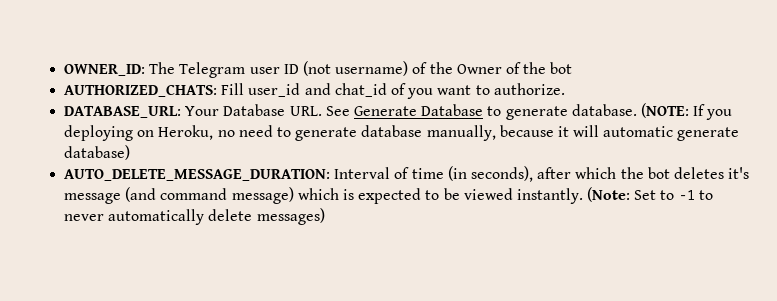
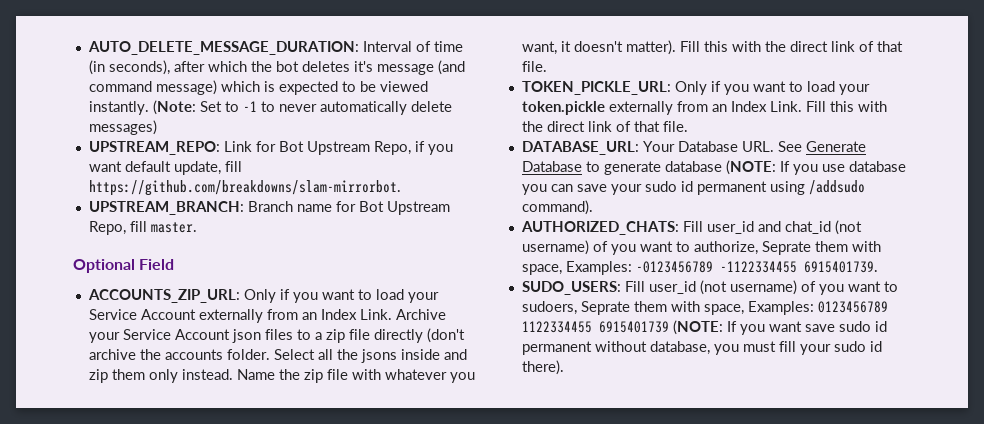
- OWNER_ID: The Telegram user ID (not username) of the Owner of the bot
- AUTHORIZED_CHATS: Fill user_id and chat_id of you want to authorize.
- DATABASE_URL: Your Database URL. See Generate Database to generate database. (NOTE: If you deploying on Heroku, no need to generate database manually, because it will automatic generate database)
+ UPSTREAM_REPO: Link for Bot Upstream Repo, if you want default update, fill https://github.com/breakdowns/slam-mirrorbot.
+ UPSTREAM_BRANCH: Branch name for Bot Upstream Repo, fill master.
+ Optional Field
+ ACCOUNTS_ZIP_URL: Only if you want to load your Service Account externally from an Index Link. Archive your Service Account json files to a zip file directly (don't archive the accounts folder. Select all the jsons inside and zip them only instead. Name the zip file with whatever you want, it doesn't matter). Fill this with the direct link of that file.
+ TOKEN_PICKLE_URL: Only if you want to load your token.pickle externally from an Index Link. Fill this with the direct link of that file.
+ DATABASE_URL: Your Database URL. See Generate Database to generate database (NOTE: If you use database you can save your sudo id permanent using /addsudo command).
+ AUTHORIZED_CHATS: Fill user_id and chat_id (not username) of you want to authorize, Seprate them with space, Examples: -0123456789 -1122334455 6915401739.
+ SUDO_USERS: Fill user_id (not username) of you want to sudoers, Seprate them with space, Examples: 0123456789 1122334455 6915401739 (NOTE: If you want save sudo id permanent without database, you must fill your sudo id there).

